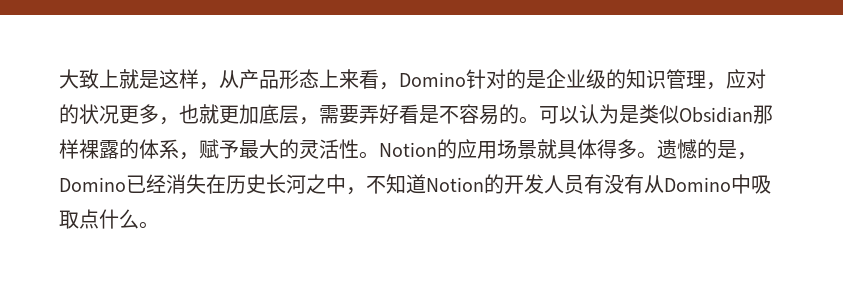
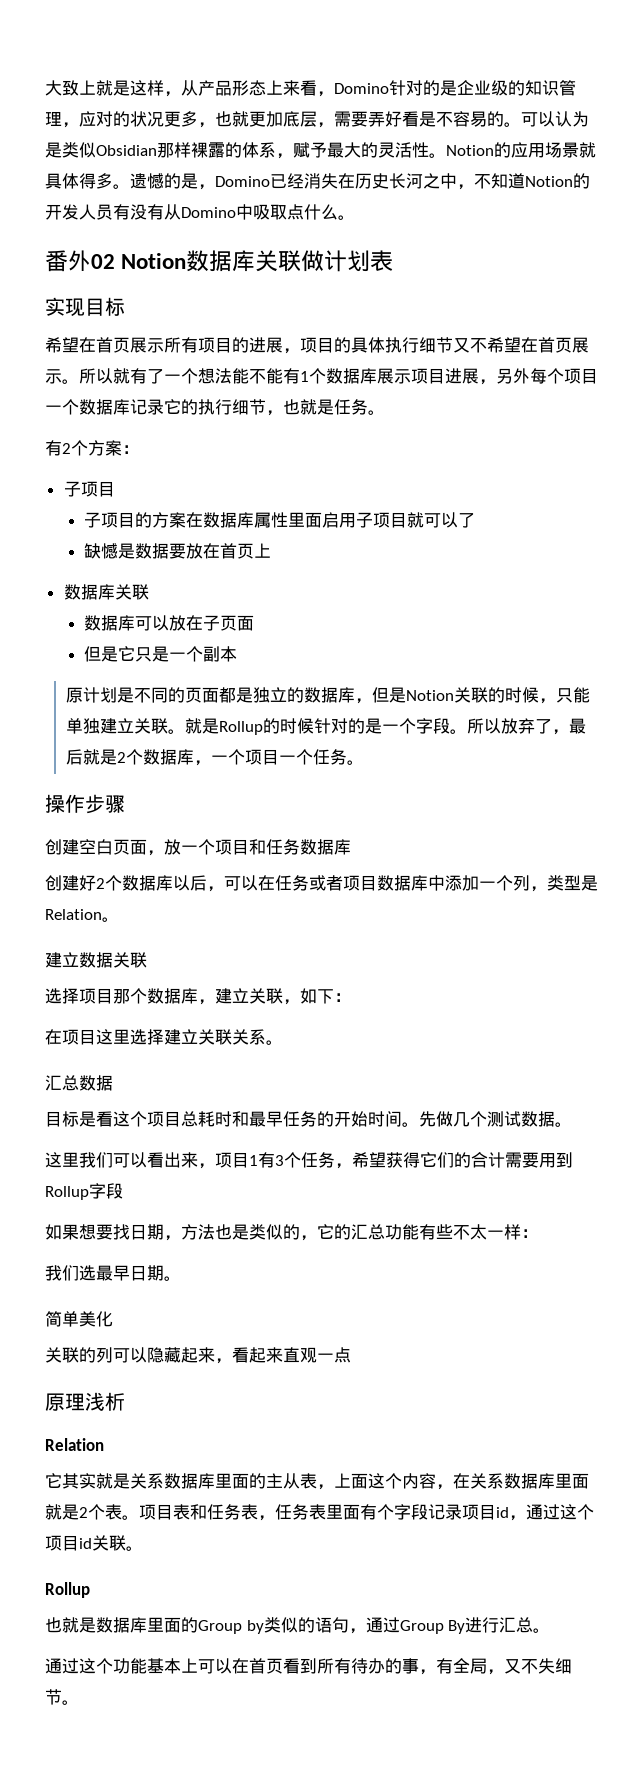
+ 番外02 Notion数据库关联做计划表
+ 实现目标
+ 希望在首页展示所有项目的进展，项目的具体执行细节又不希望在首页展示。所以就有了一个想法能不能有1个数据库展示项目进展，另外每个项目一个数据库记录它的执行细节，也就是任务。
+ 有2个方案：
+ 子项目
+ 子项目的方案在数据库属性里面启用子项目就可以了
+ 缺憾是数据要放在首页上
+ 数据库关联
+ 数据库可以放在子页面
+ 但是它只是一个副本
+ 原计划是不同的页面都是独立的数据库，但是Notion关联的时候，只能单独建立关联。就是Rollup的时候针对的是一个字段。所以放弃了，最后就是2个数据库，一个项目一个任务。
+ 操作步骤
+ 创建空白页面，放一个项目和任务数据库
+ 创建好2个数据库以后，可以在任务或者项目数据库中添加一个列，类型是Relation。
+ 建立数据关联
+ 选择项目那个数据库，建立关联，如下：
+ 在项目这里选择建立关联关系。
+ 汇总数据
+ 目标是看这个项目总耗时和最早任务的开始时间。先做几个测试数据。
+ 这里我们可以看出来，项目1有3个任务，希望获得它们的合计需要用到Rollup字段
+ 如果想要找日期，方法也是类似的，它的汇总功能有些不太一样：
+ 我们选最早日期。
+ 简单美化
+ 关联的列可以隐藏起来，看起来直观一点
+ 原理浅析
+ Relation
+ 它其实就是关系数据库里面的主从表，上面这个内容，在关系数据库里面就是2个表。项目表和任务表，任务表里面有个字段记录项目id，通过这个项目id关联。
+ Rollup
+ 也就是数据库里面的Group by类似的语句，通过Group By进行汇总。
+ 通过这个功能基本上可以在首页看到所有待办的事，有全局，又不失细节。

